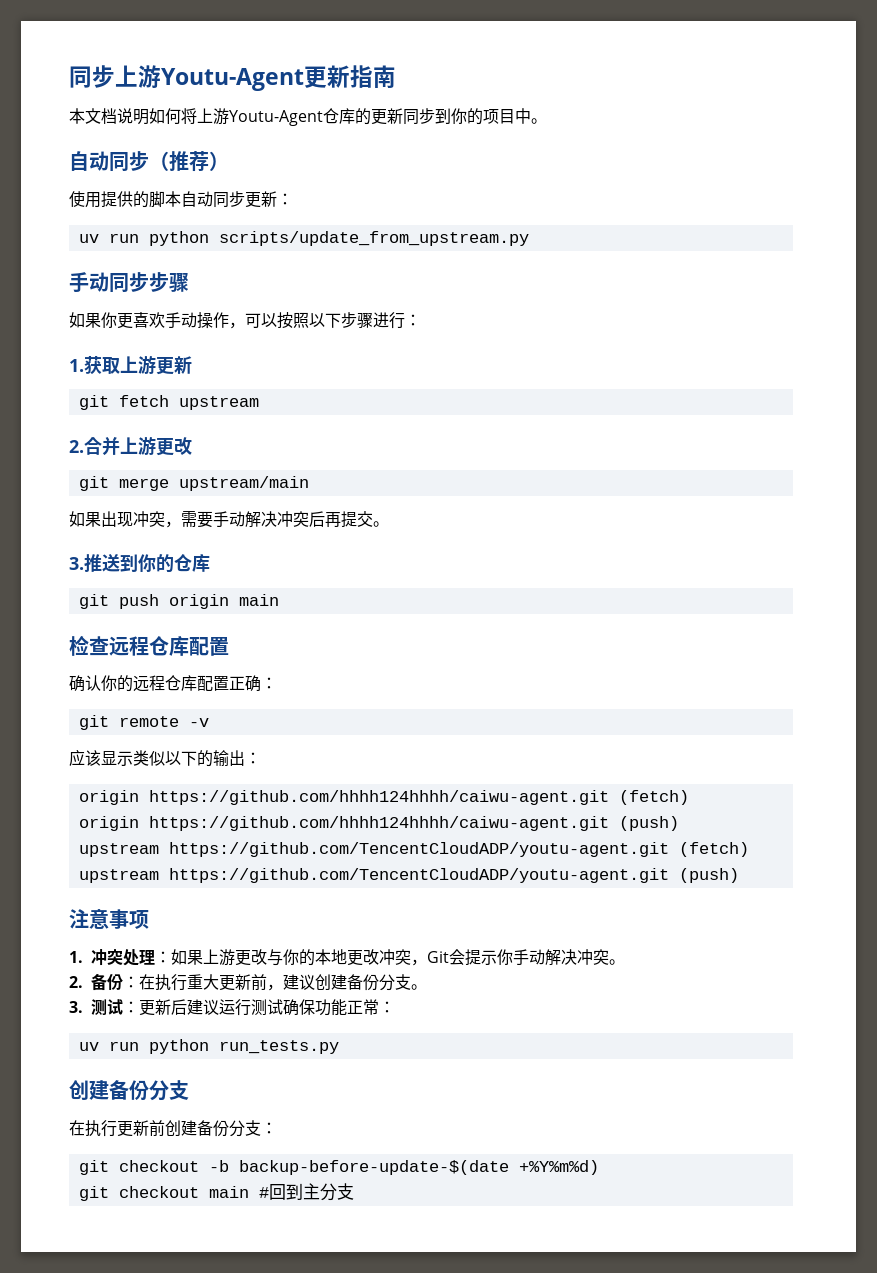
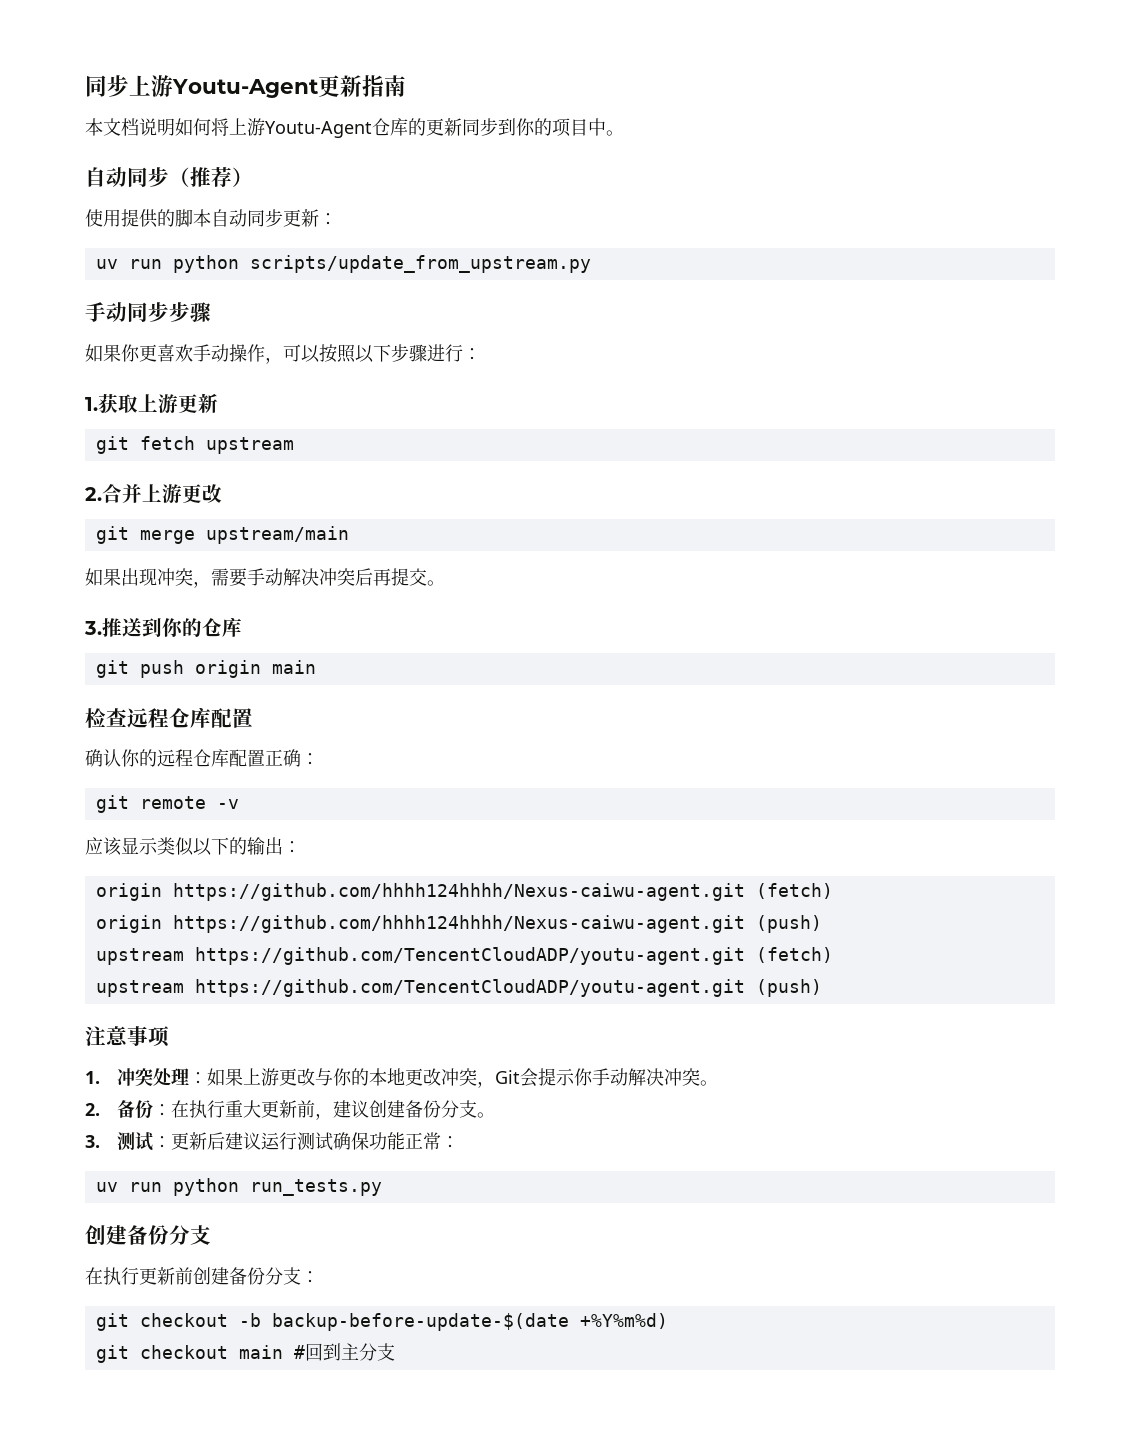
- origin https://github.com/hhhh124hhhh/caiwu-agent.git (fetch)
+ origin https://github.com/hhhh124hhhh/Nexus-caiwu-agent.git (fetch)
- origin https://github.com/hhhh124hhhh/caiwu-agent.git (push)
+ origin https://github.com/hhhh124hhhh/Nexus-caiwu-agent.git (push)

